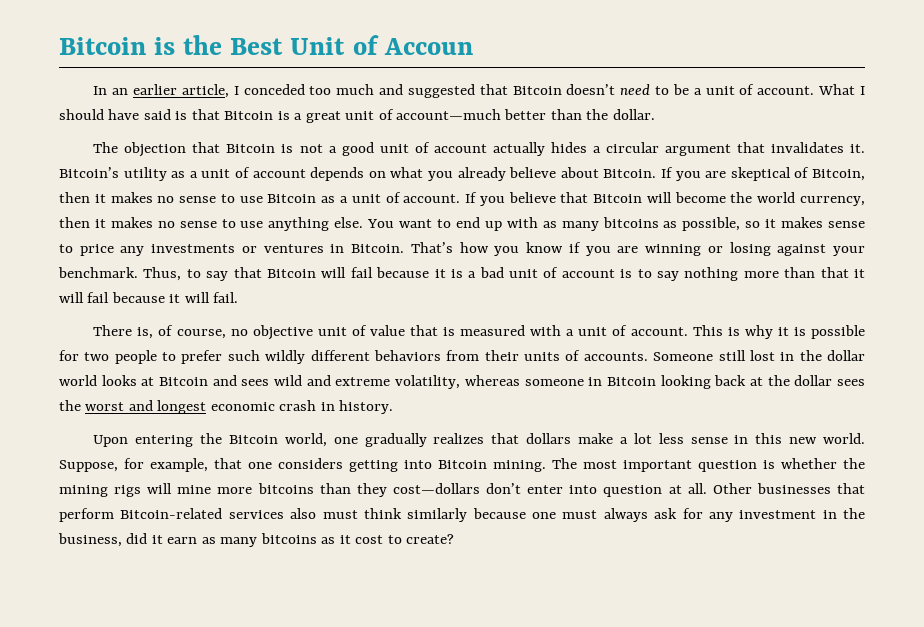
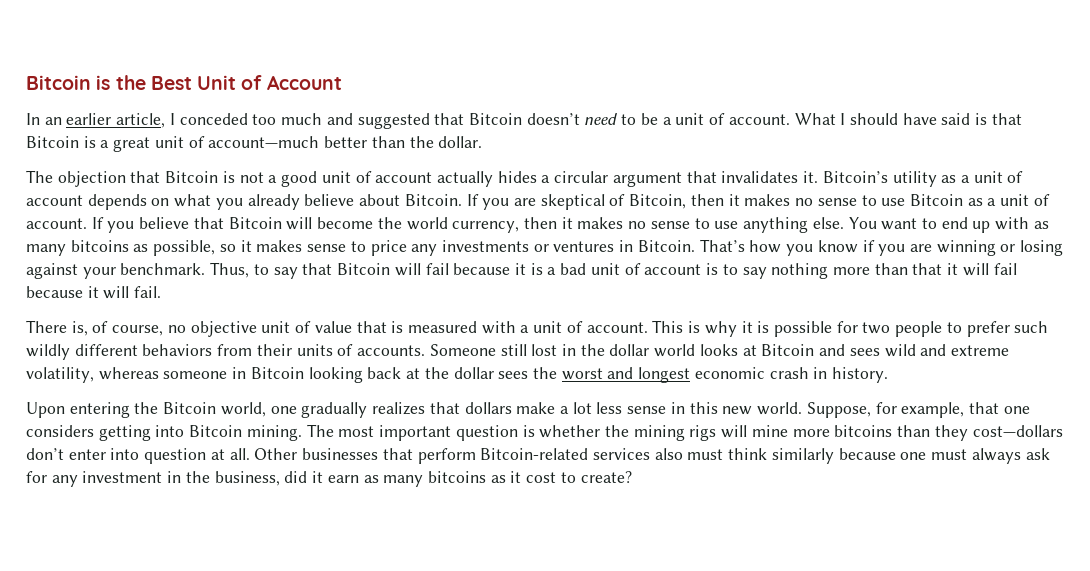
- Bitcoin is the Best Unit of Accoun
+ Bitcoin is the Best Unit of Account

